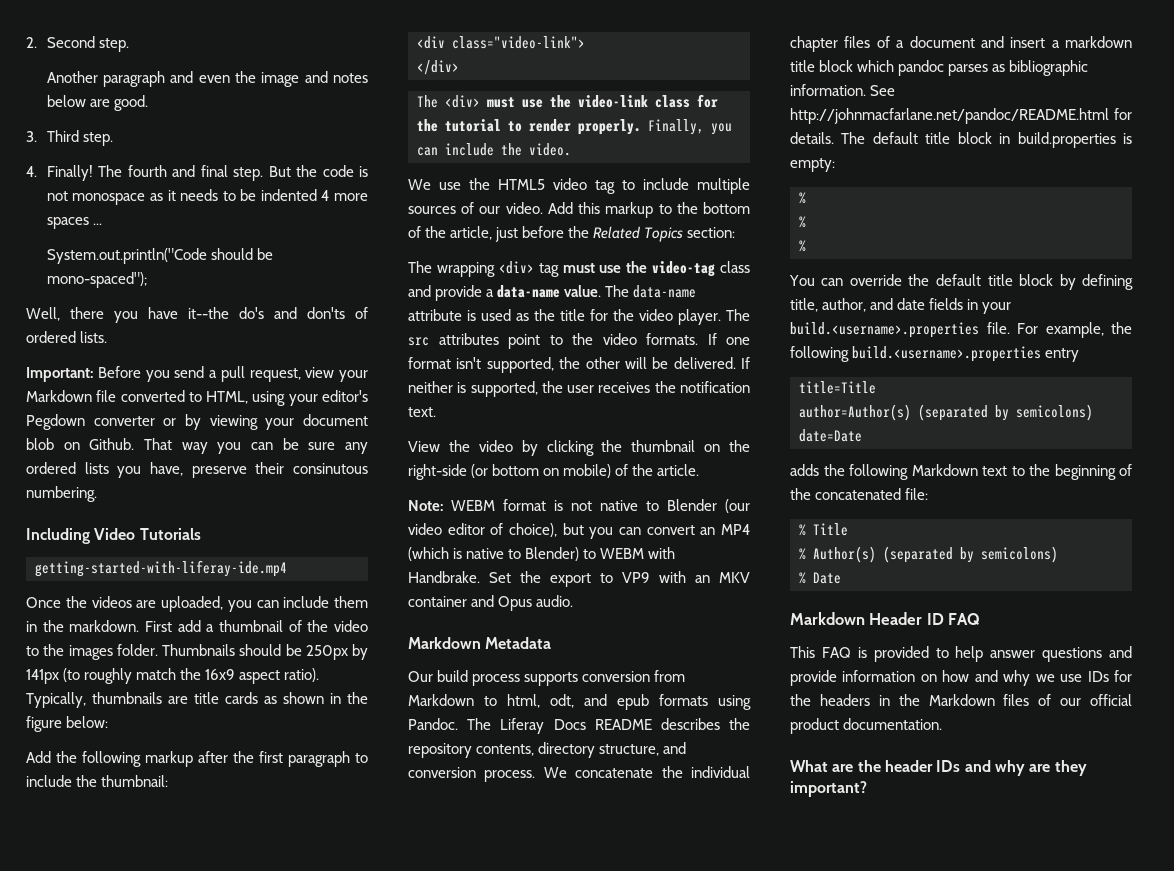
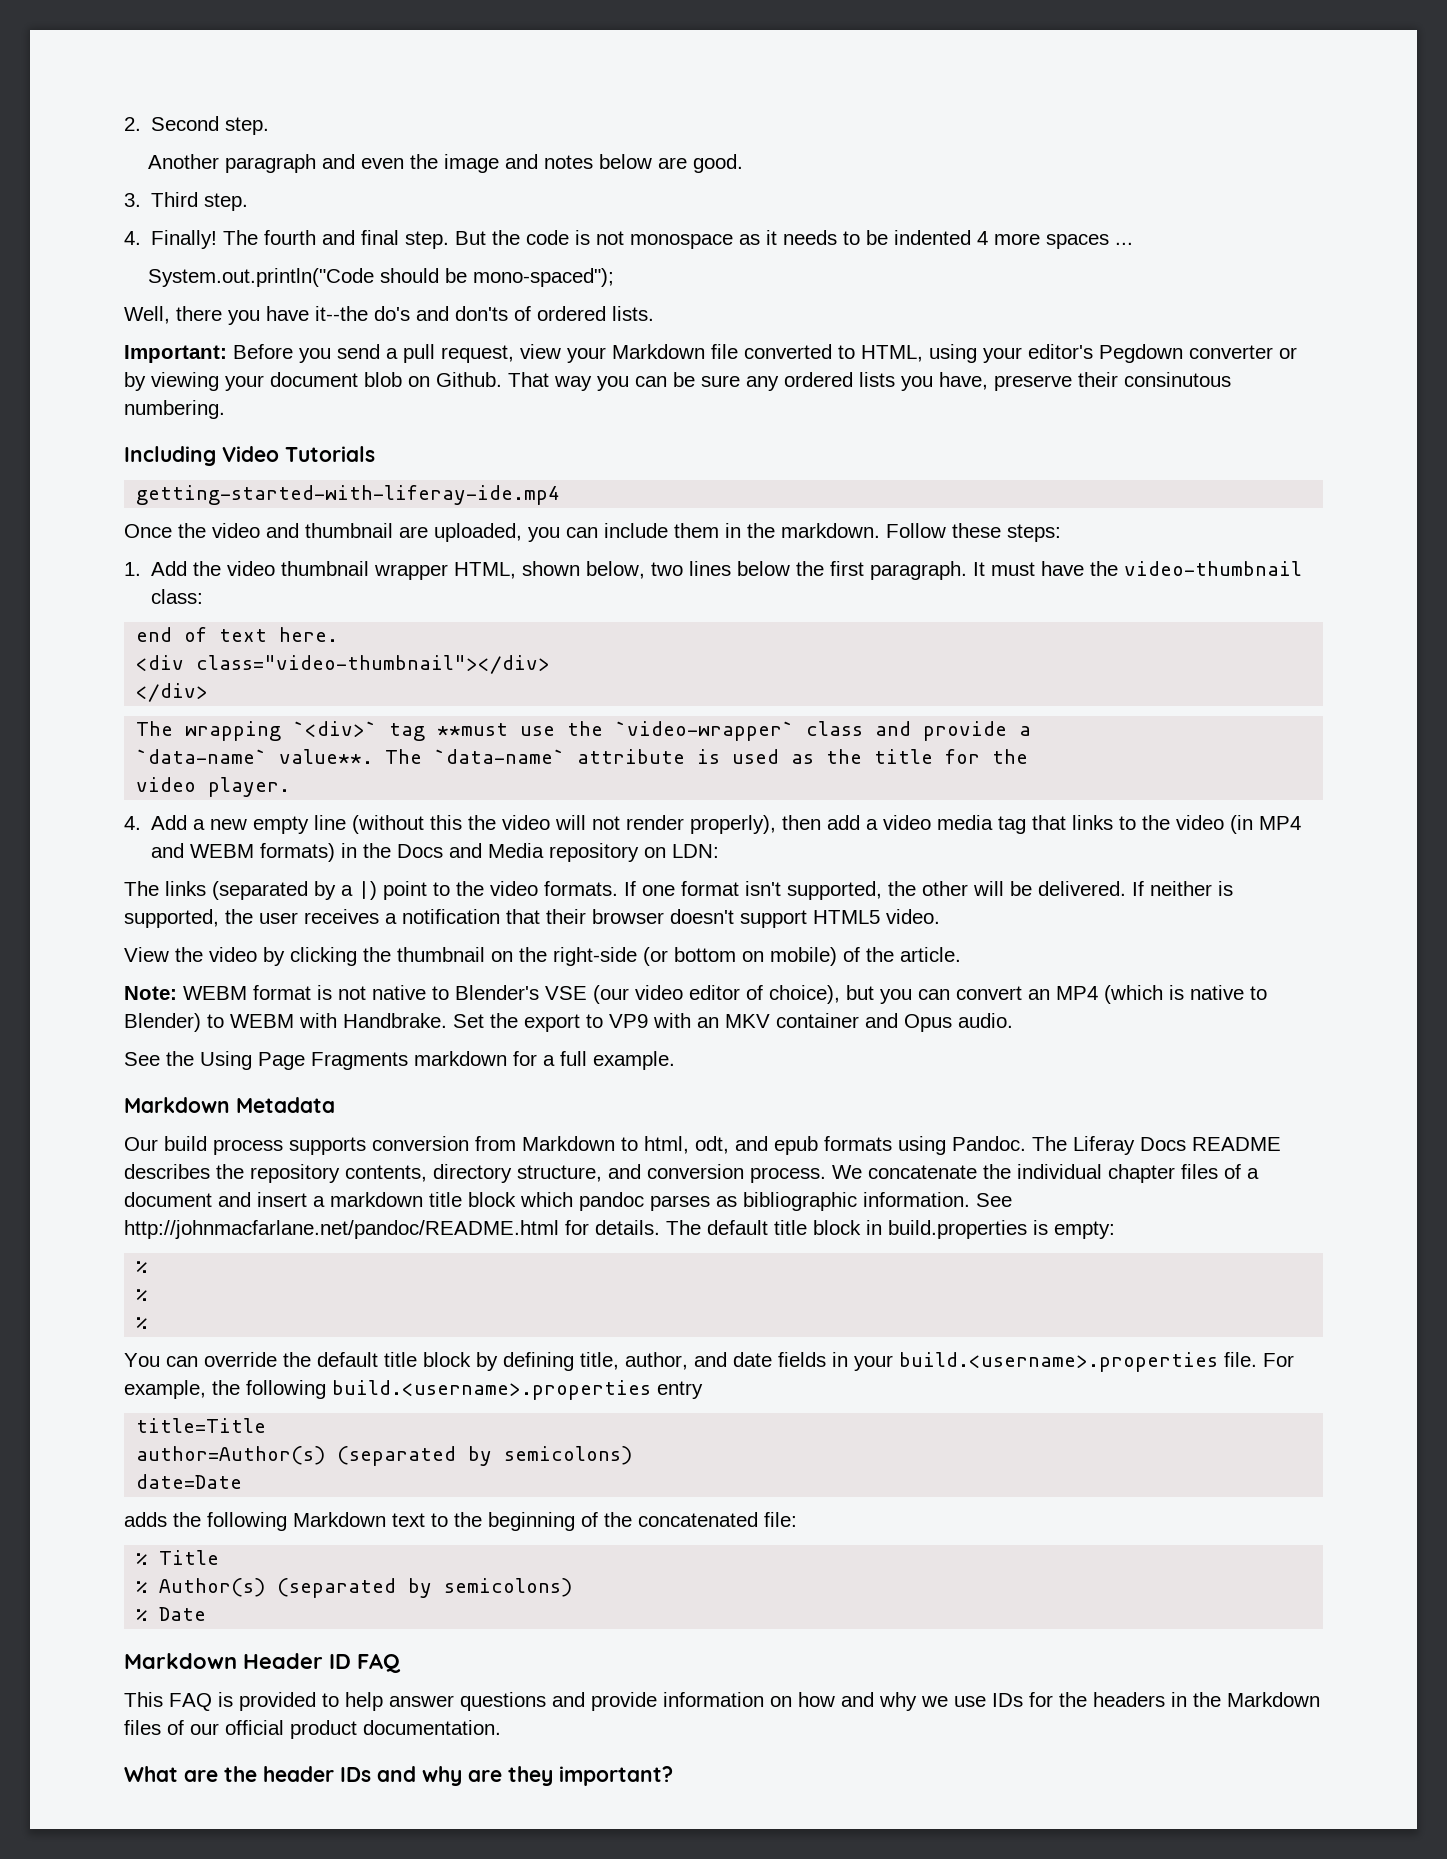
- Once the videos are uploaded, you can include them in the markdown.
+ Once the video and thumbnail are uploaded, you can include them in the markdown.
- First add a thumbnail of the video to the images folder. Thumbnails should be 250px by 141px (to roughly match the 16x9 aspect ratio). Typically, thumbnails are title cards as shown in the figure below:
- Add the following markup after the first paragraph to include the thumbnail:
+ Follow these steps:
+ 1. Add the video thumbnail wrapper HTML, shown below, two lines below the first paragraph. It must have the video-thumbnail class:
+ end of text here.
- <div class="video-link">
+ <div class="video-thumbnail"></div>
- The <div> must use the video-link class for the tutorial to render properly. Finally, you can include the video.
- We use the HTML5 video tag to include multiple sources of our video. Add this markup to the bottom of the article, just before the Related Topics section:
- The wrapping <div> tag must use the video-tag class and provide a data-name value. The data-name attribute is used as the title for the video player. The src attributes point to the video formats.
+ The wrapping `<div>` tag **must use the `video-wrapper` class and provide a
+ `data-name` value**. The `data-name` attribute is used as the title for the
+ video player.
+ 4. Add a new empty line (without this the video will not render properly), then add a video media tag that links to the video (in MP4 and WEBM formats) in the Docs and Media repository on LDN:
+ The links (separated by a |) point to the video formats.
- If neither is supported, the user receives the notification text.
+ If neither is supported, the user receives a notification that their browser doesn't support HTML5 video.
- Note: WEBM format is not native to Blender (our video editor of choice), but you can convert an MP4 (which is native to Blender) to WEBM with Handbrake.
+ Note: WEBM format is not native to Blender's VSE (our video editor of choice), but you can convert an MP4 (which is native to Blender) to WEBM with Handbrake.
+ See the Using Page Fragments markdown for a full example.

